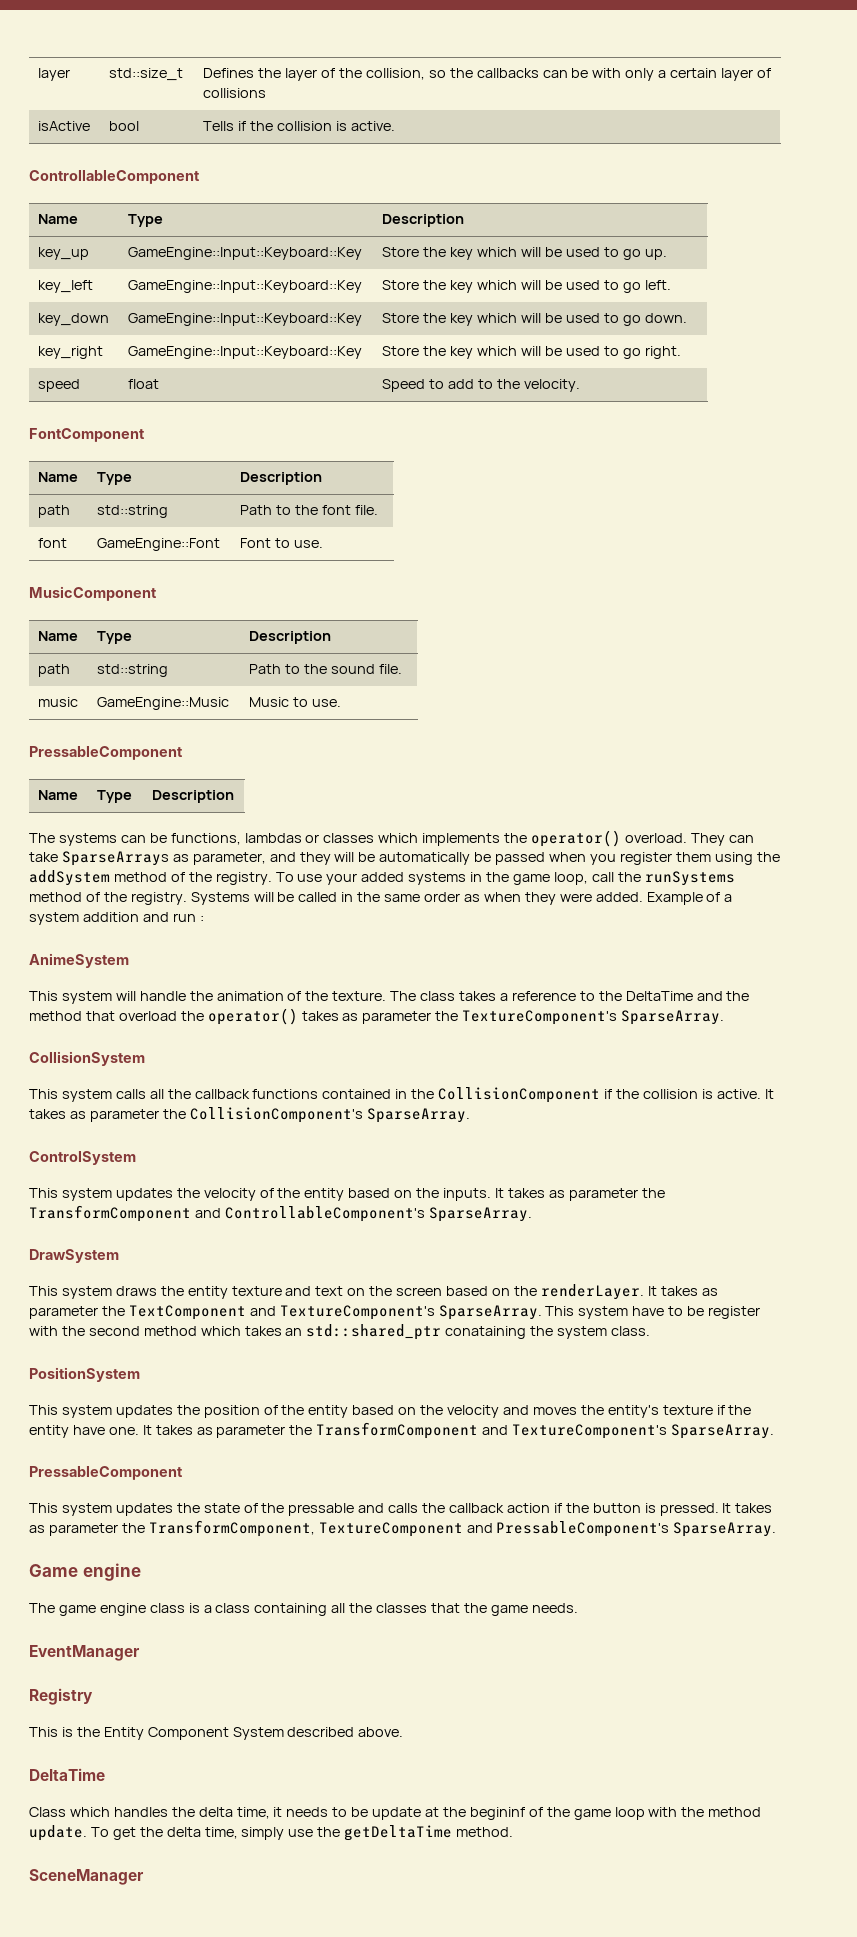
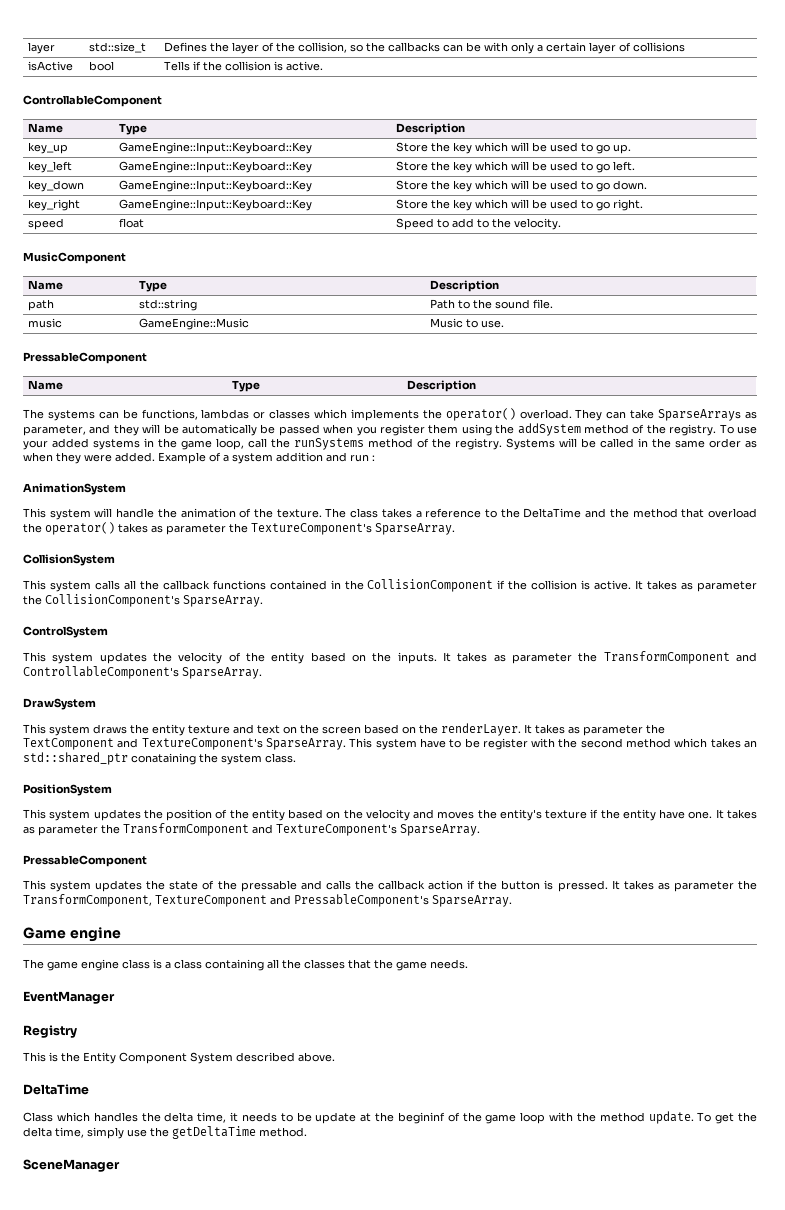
- FontComponent
- Name | Type | Description
- path | std::string | Path to the font file.
- font | GameEngine::Font | Font to use.
- AnimeSystem
+ AnimationSystem

